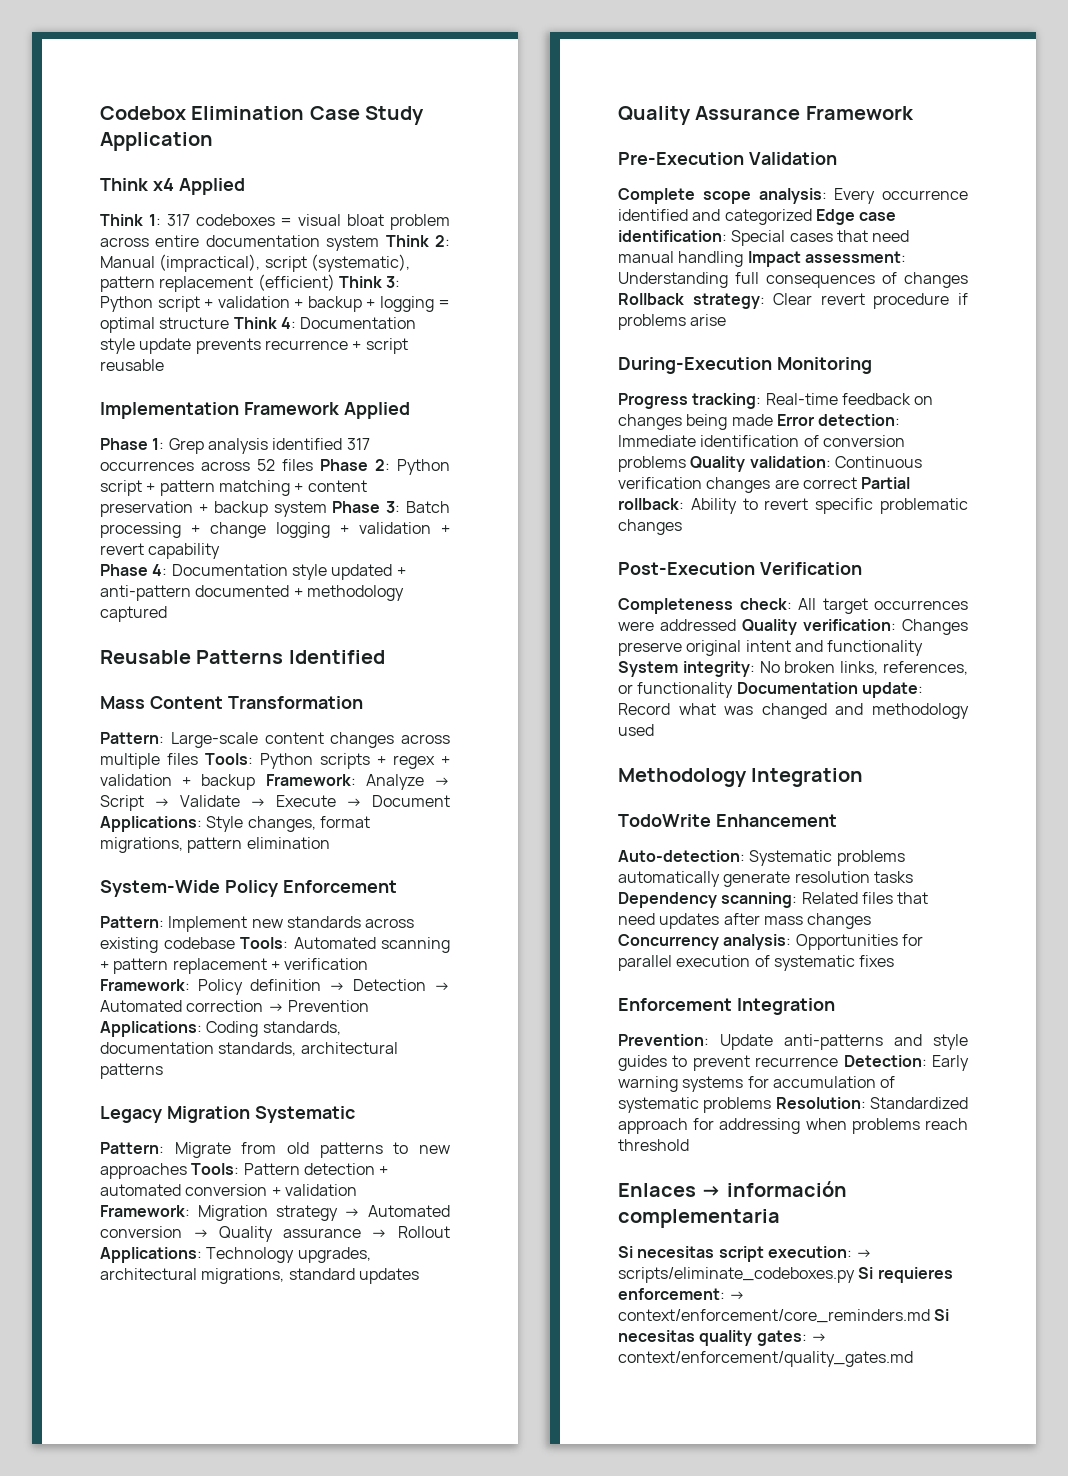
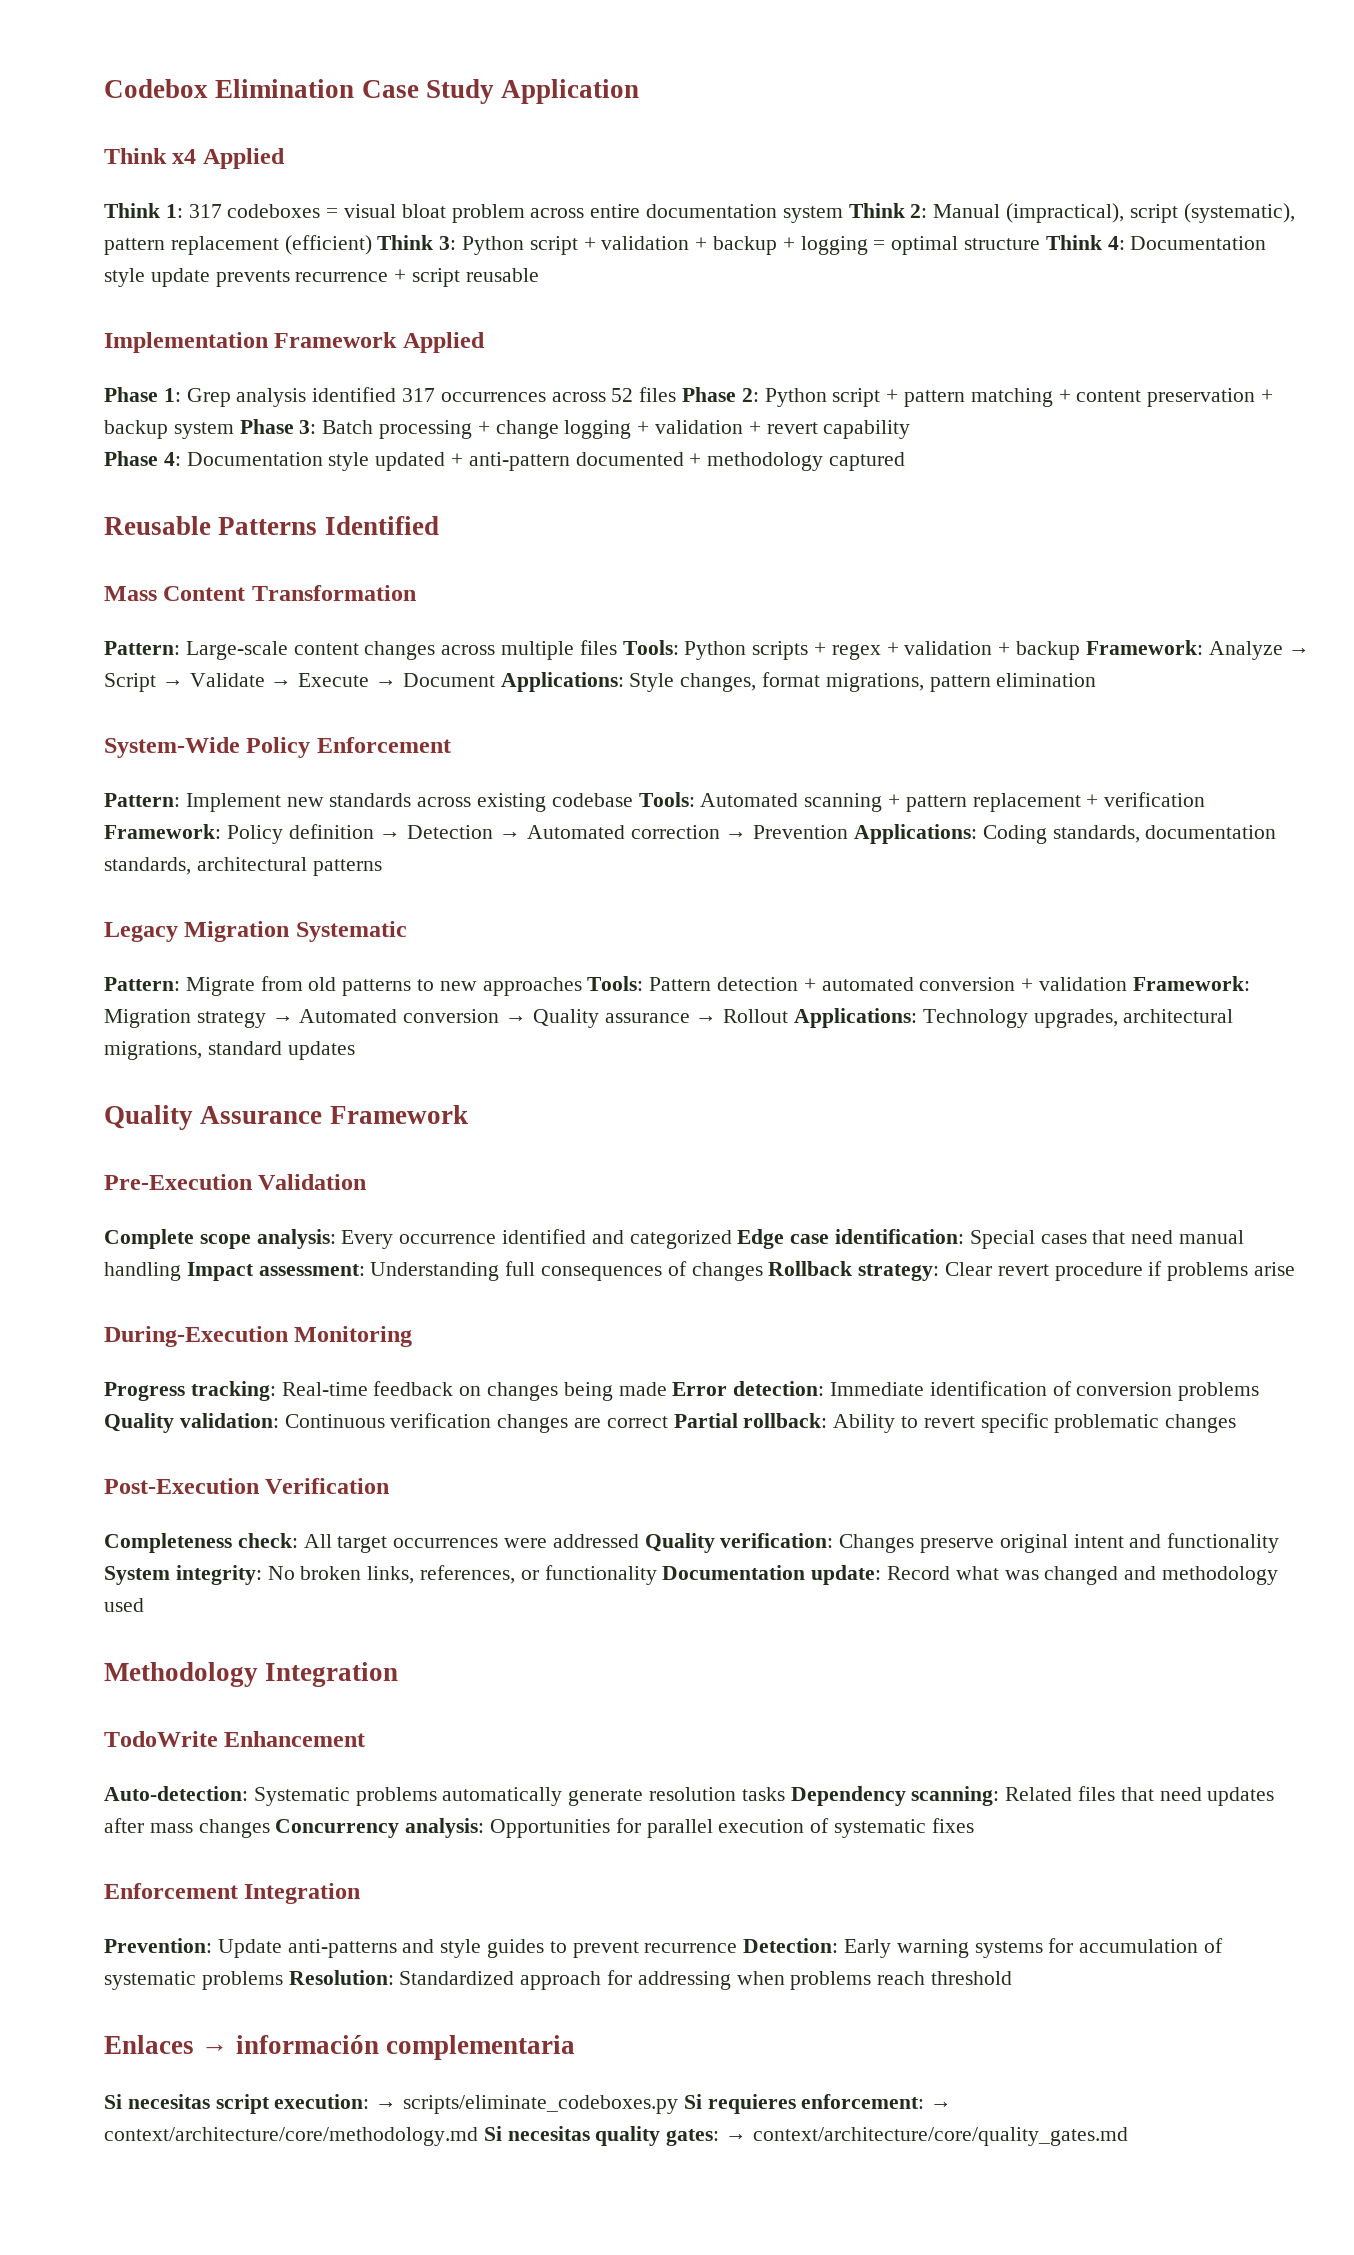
- Si necesitas script execution: → scripts/eliminate_codeboxes.py Si requieres enforcement: → context/enforcement/core_reminders.md Si necesitas quality gates: → context/enforcement/quality_gates.md
+ Si necesitas script execution: → scripts/eliminate_codeboxes.py Si requieres enforcement: → context/architecture/core/methodology.md Si necesitas quality gates: → context/architecture/core/quality_gates.md

